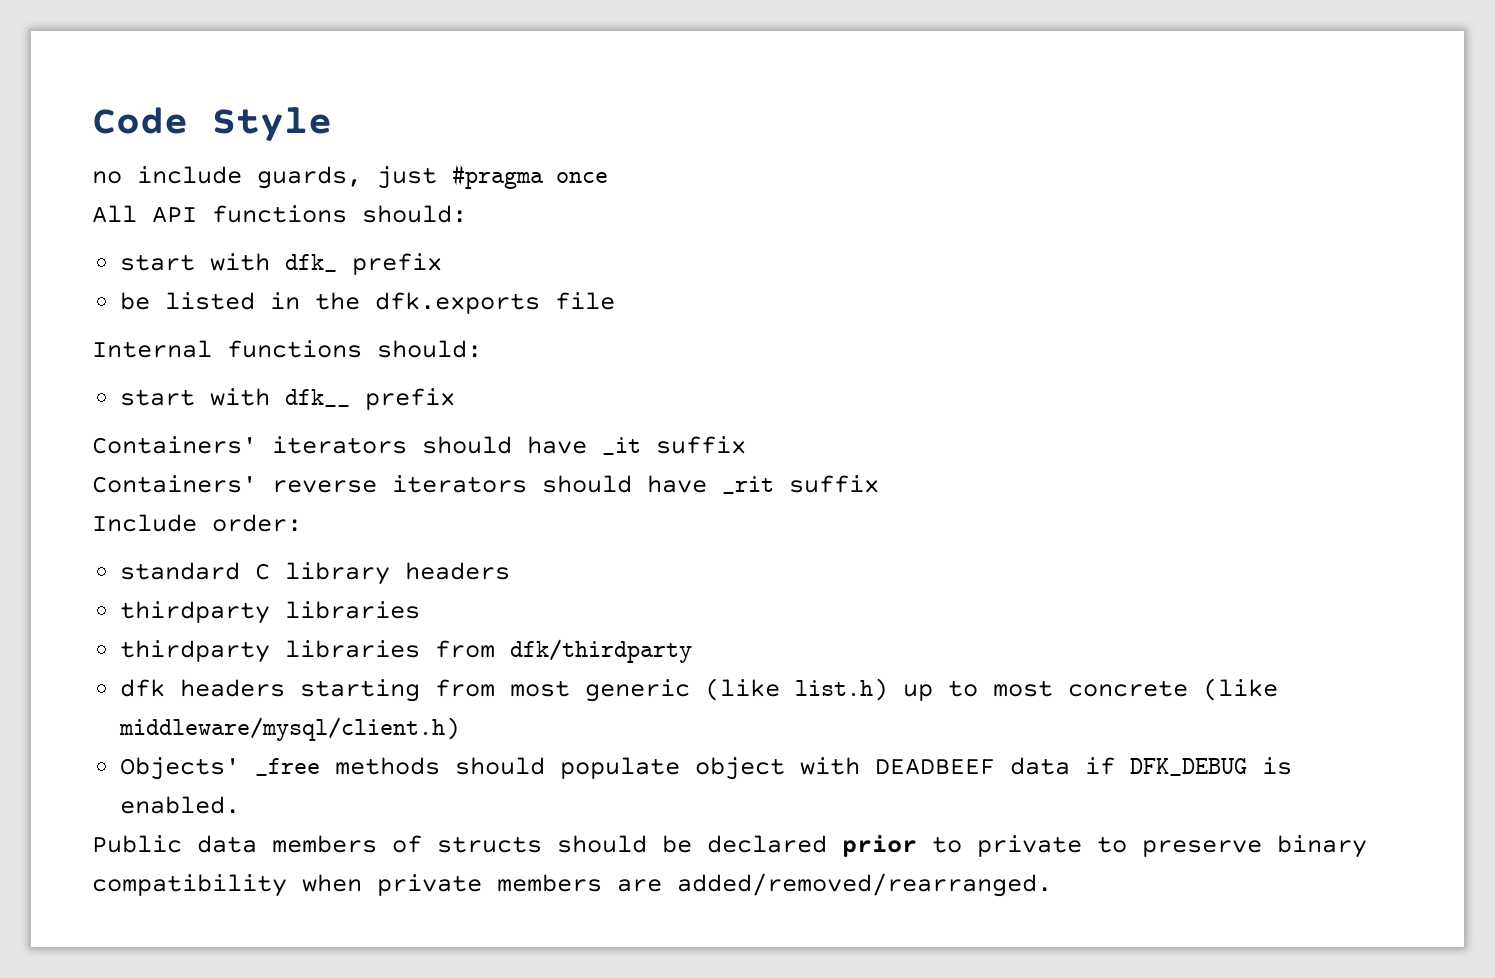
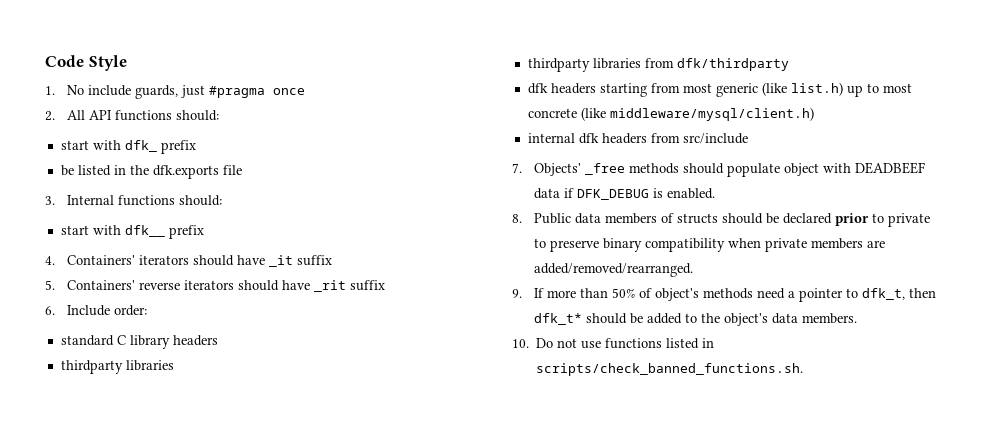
- no include guards, just #pragma once
+ 1. No include guards, just #pragma once
- All API functions should:
+ 2. All API functions should:
- Internal functions should:
+ 3. Internal functions should:
- Containers' iterators should have _it suffix
+ 4. Containers' iterators should have _it suffix
- Containers' reverse iterators should have _rit suffix
+ 5. Containers' reverse iterators should have _rit suffix
- Include order:
+ 6. Include order:
- Objects' _free methods should populate object with DEADBEEF data if DFK_DEBUG is enabled.
+ internal dfk headers from src/include
+ 7. Objects' _free methods should populate object with DEADBEEF data if DFK_DEBUG is enabled.
- Public data members of structs should be declared prior to private to preserve binary compatibility when private members are added/removed/rearranged.
+ 8. Public data members of structs should be declared prior to private to preserve binary compatibility when private members are added/removed/rearranged.
+ 9. If more than 50% of object's methods need a pointer to dfk_t, then dfk_t* should be added to the object's data members.
+ 10. Do not use functions listed in scripts/check_banned_functions.sh.

